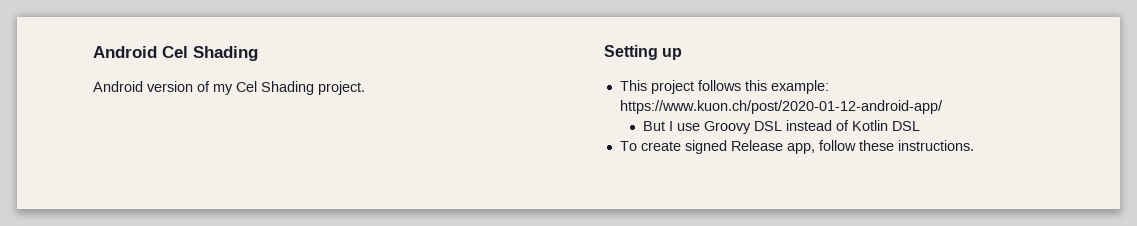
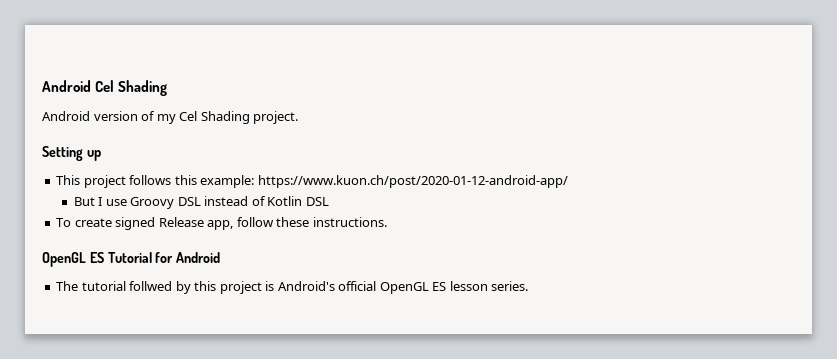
+ OpenGL ES Tutorial for Android
+ The tutorial follwed by this project is Android's official OpenGL ES lesson series.

